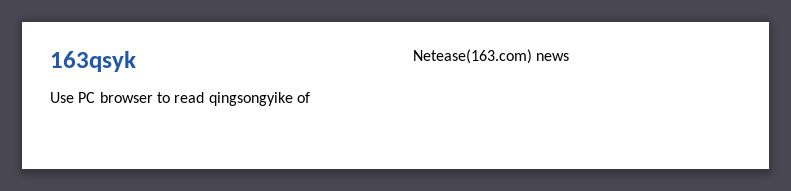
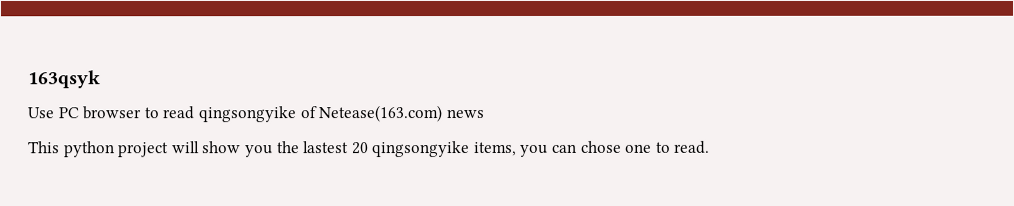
+ This python project will show you the lastest 20 qingsongyike items, you can chose one to read.

